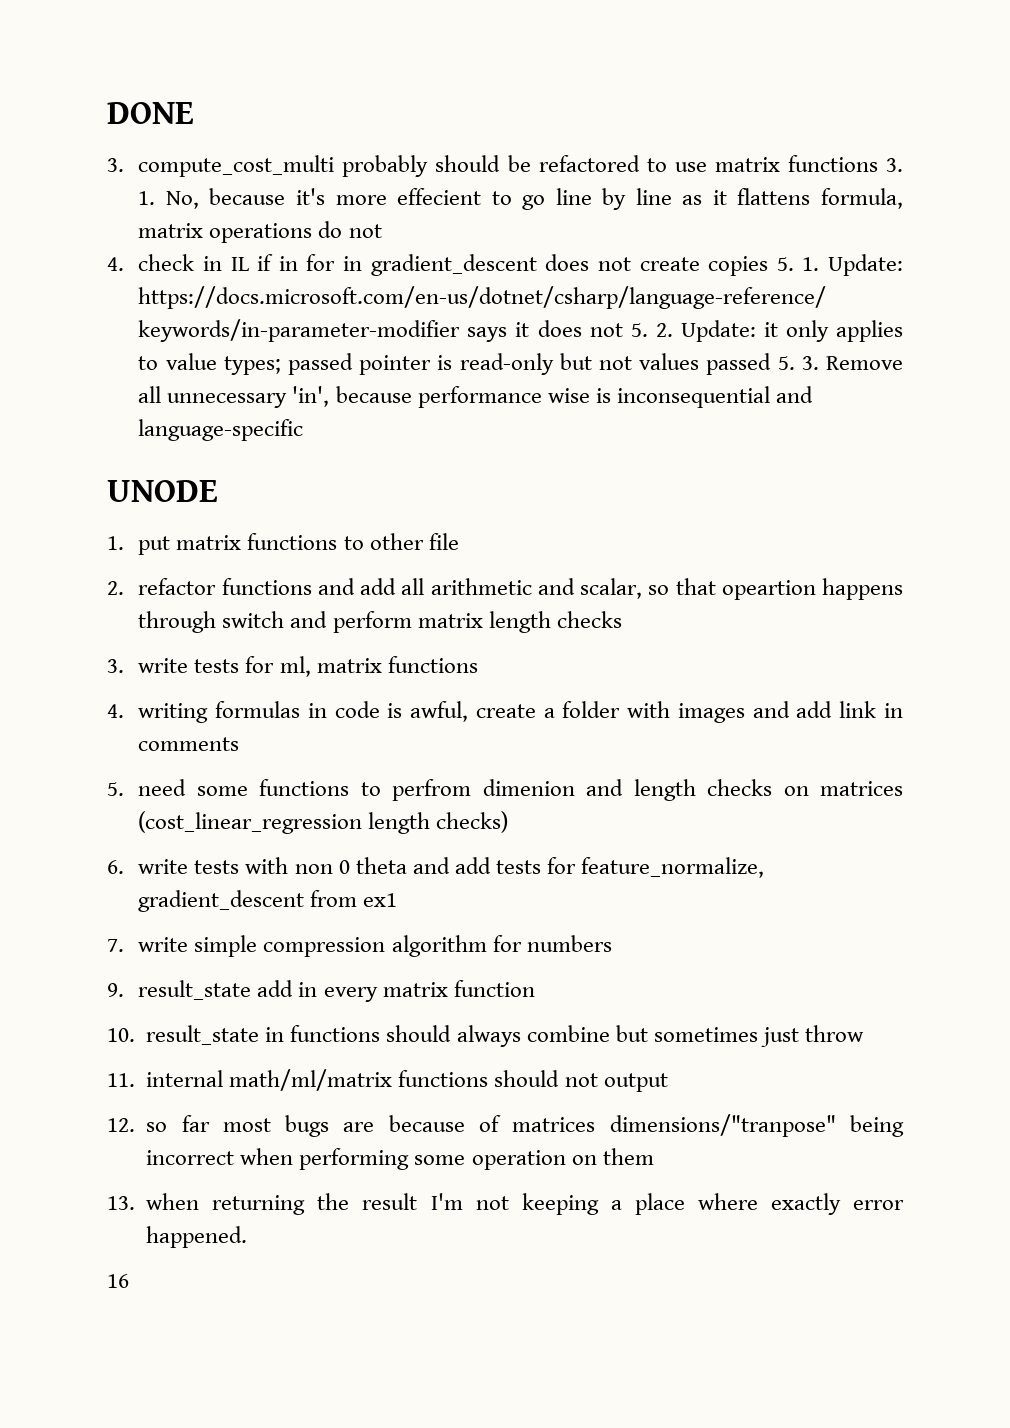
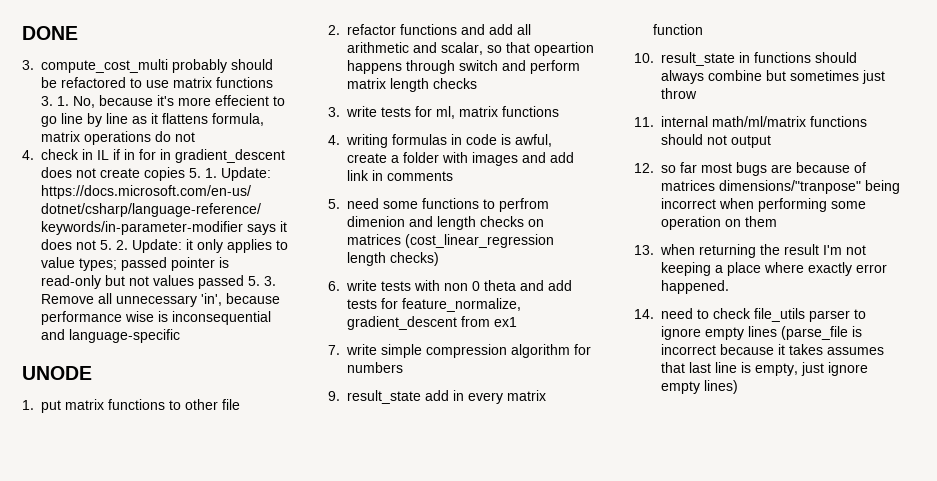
- 16
+ 14. need to check file_utils parser to ignore empty lines (parse_file is incorrect because it takes assumes that last line is empty, just ignore empty lines)

